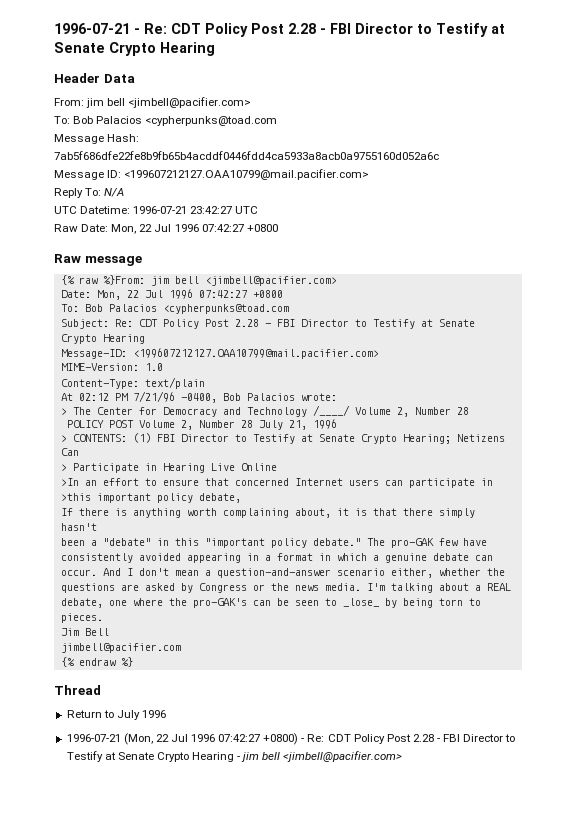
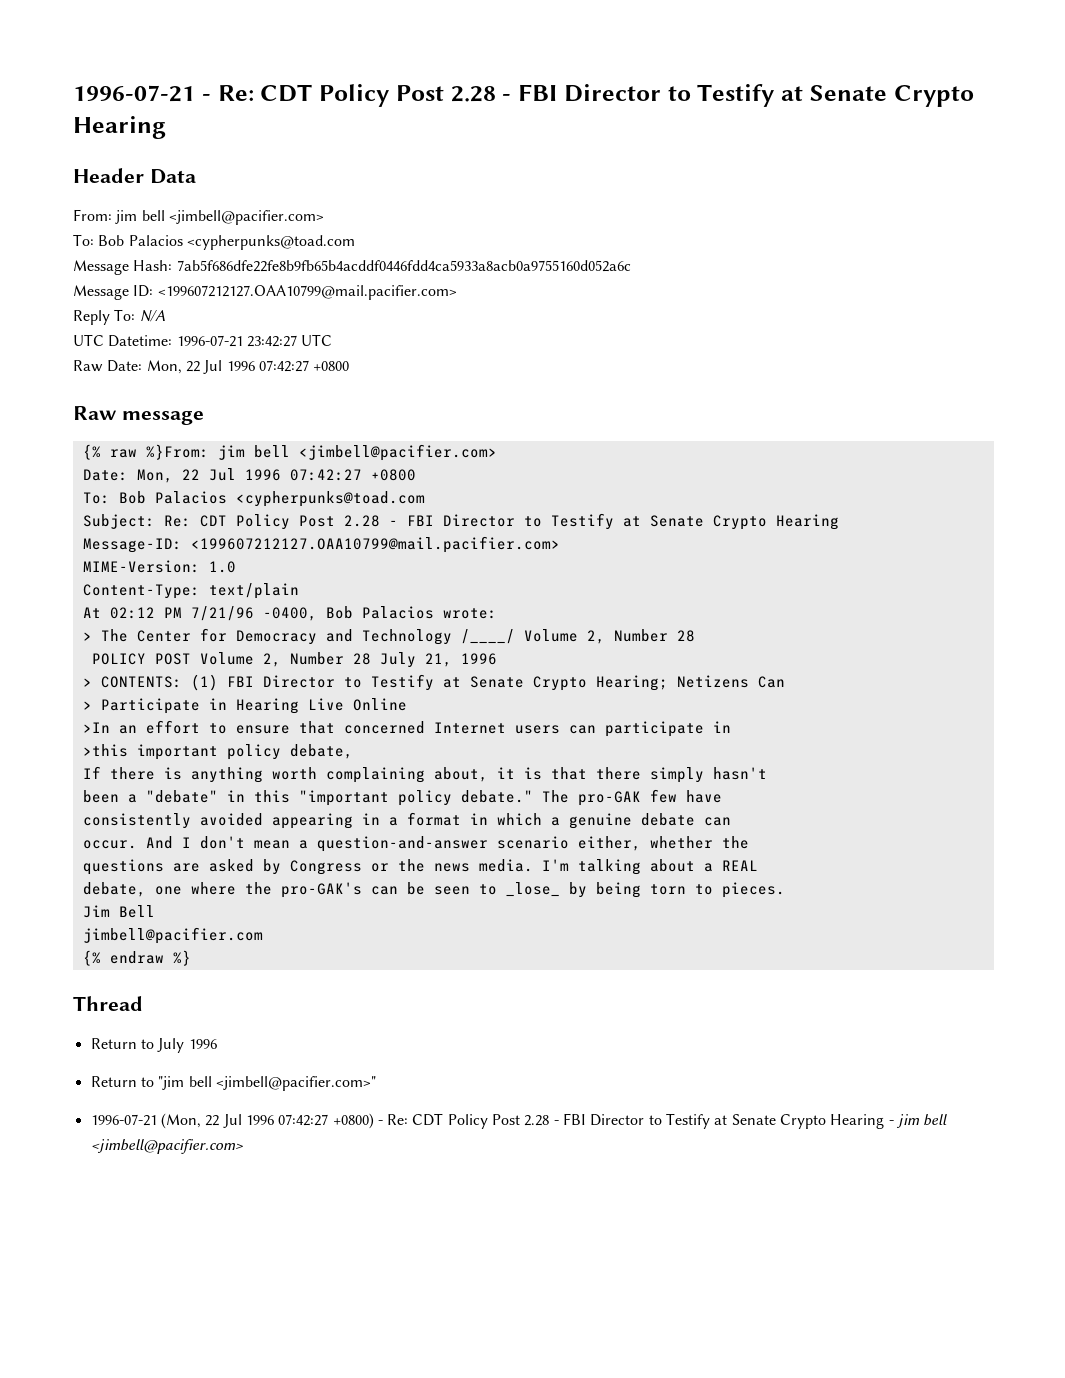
+ Return to "jim bell <jimbell@pacifier.com>"

